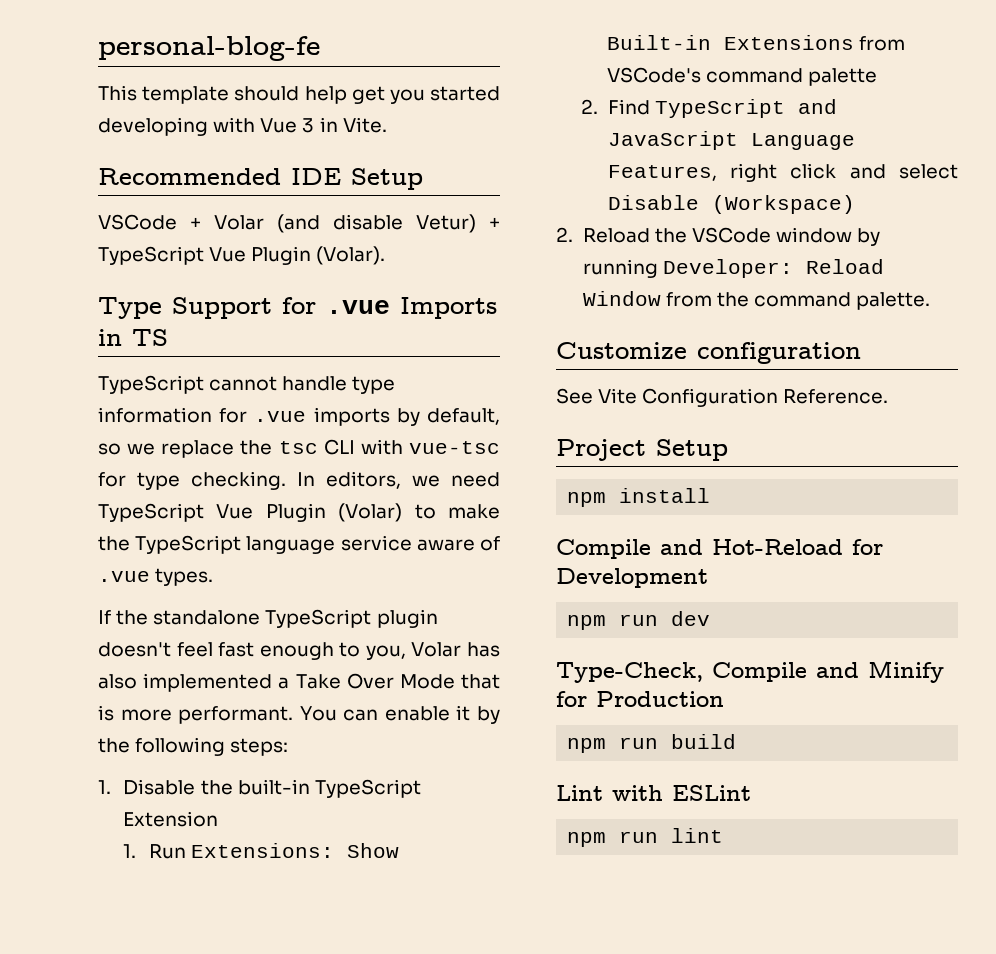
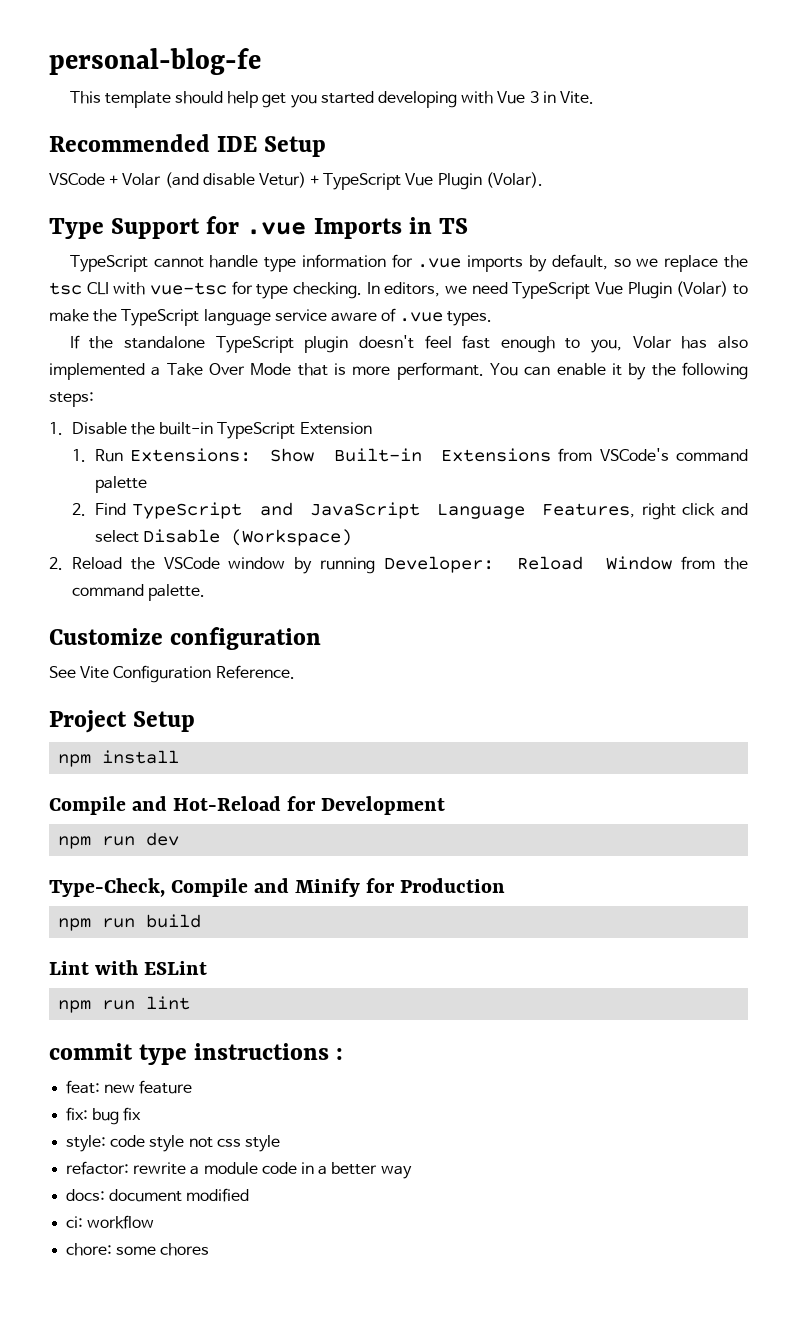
+ commit type instructions :
+ feat: new feature
+ fix: bug fix
+ style: code style not css style
+ refactor: rewrite a module code in a better way
+ docs: document modified
+ ci: workflow
+ chore: some chores

